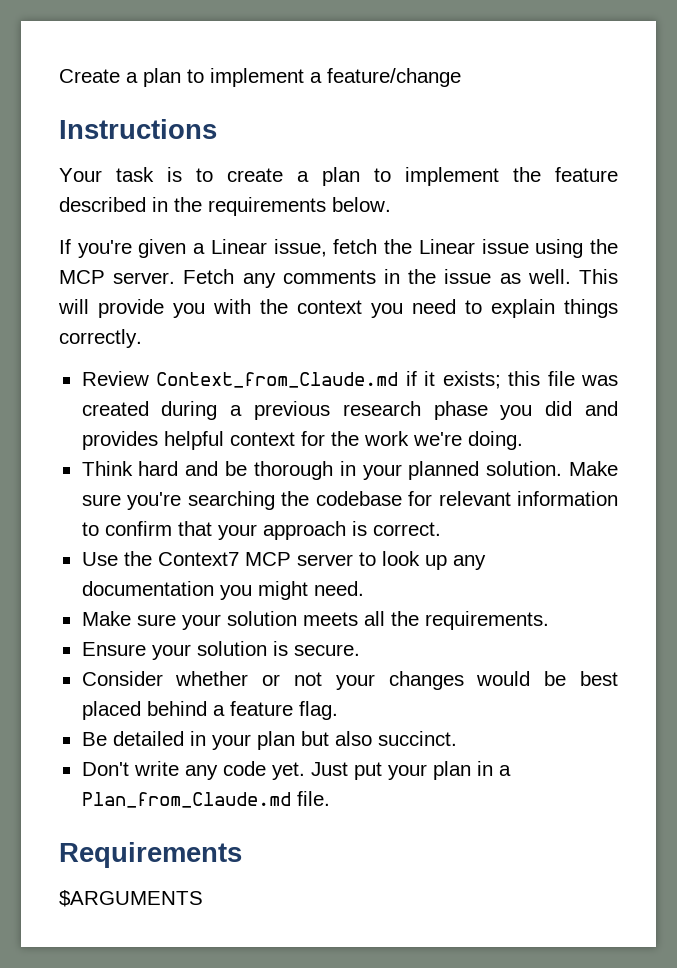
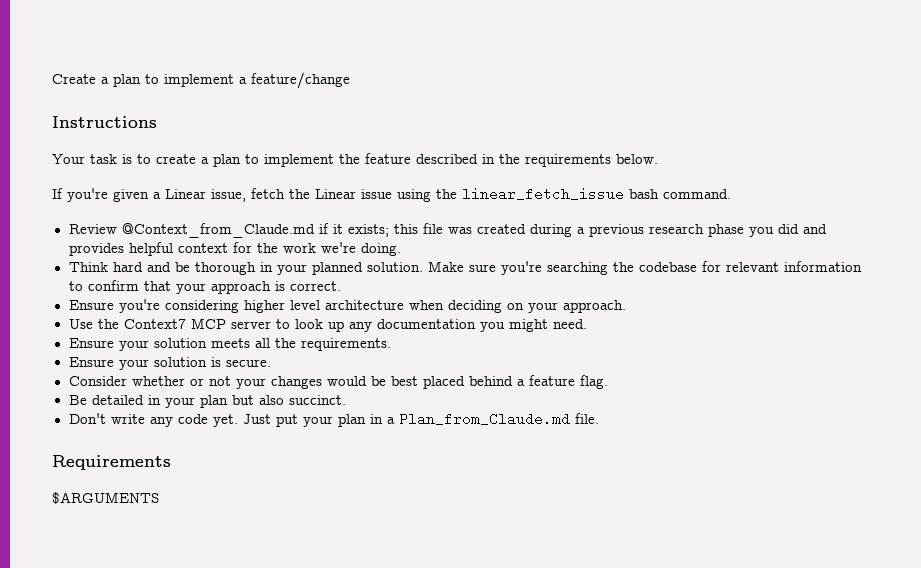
- If you're given a Linear issue, fetch the Linear issue using the MCP server. Fetch any comments in the issue as well. This will provide you with the context you need to explain things correctly.
+ If you're given a Linear issue, fetch the Linear issue using the linear_fetch_issue bash command.
- Review Context_from_Claude.md if it exists; this file was created during a previous research phase you did and provides helpful context for the work we're doing.
+ Review @Context_from_Claude.md if it exists; this file was created during a previous research phase you did and provides helpful context for the work we're doing.
+ Ensure you're considering higher level architecture when deciding on your approach.
- Make sure your solution meets all the requirements.
+ Ensure your solution meets all the requirements.

